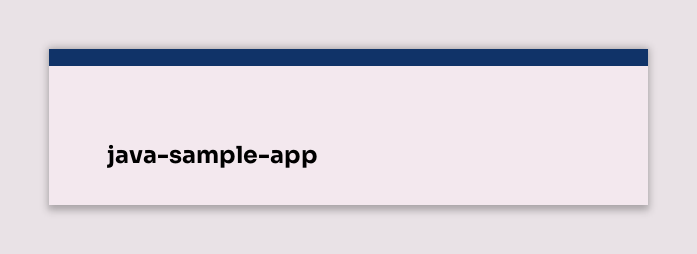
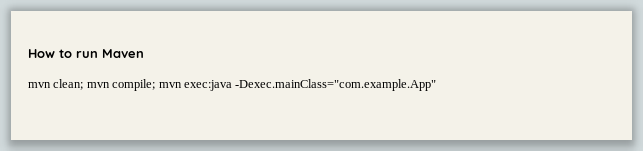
- java-sample-app
+ How to run Maven
+ mvn clean; mvn compile; mvn exec:java -Dexec.mainClass="com.example.App"

